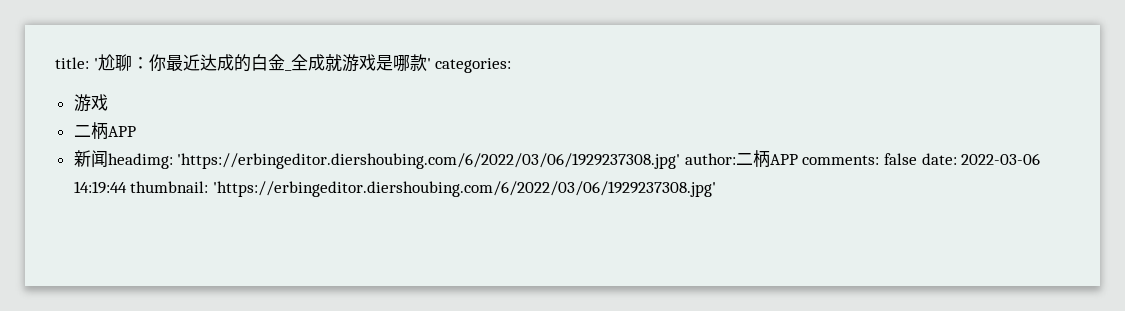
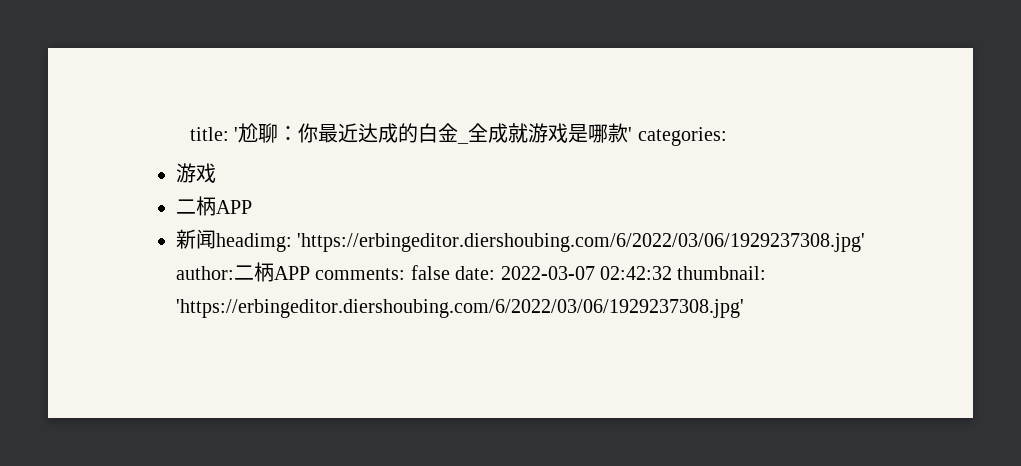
- 新闻headimg: 'https://erbingeditor.diershoubing.com/6/2022/03/06/1929237308.jpg' author:二柄APP comments: false date: 2022-03-06 14:19:44 thumbnail: 'https://erbingeditor.diershoubing.com/6/2022/03/06/1929237308.jpg'
+ 新闻headimg: 'https://erbingeditor.diershoubing.com/6/2022/03/06/1929237308.jpg' author:二柄APP comments: false date: 2022-03-07 02:42:32 thumbnail: 'https://erbingeditor.diershoubing.com/6/2022/03/06/1929237308.jpg'

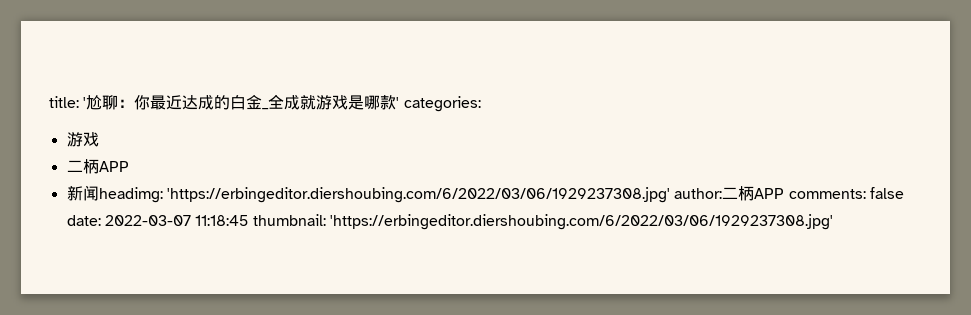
- 新闻headimg: 'https://erbingeditor.diershoubing.com/6/2022/03/06/1929237308.jpg' author:二柄APP comments: false date: 2022-03-07 02:42:32 thumbnail: 'https://erbingeditor.diershoubing.com/6/2022/03/06/1929237308.jpg'
+ 新闻headimg: 'https://erbingeditor.diershoubing.com/6/2022/03/06/1929237308.jpg' author:二柄APP comments: false date: 2022-03-07 11:18:45 thumbnail: 'https://erbingeditor.diershoubing.com/6/2022/03/06/1929237308.jpg'

